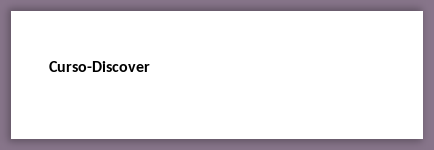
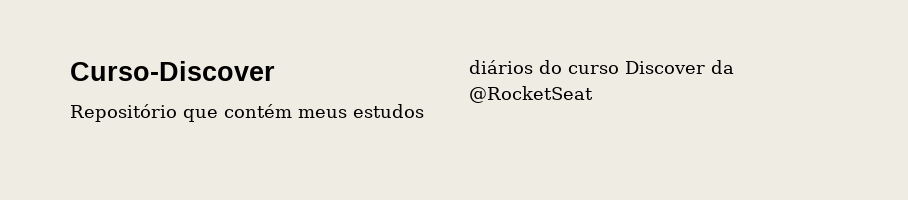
+ Repositório que contém meus estudos diários do curso Discover da @RocketSeat

